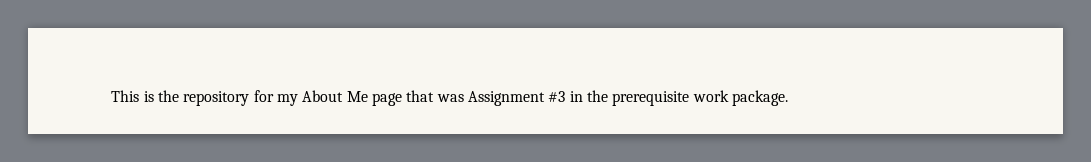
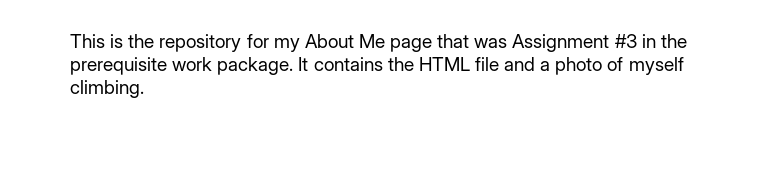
+ It contains the HTML file and a photo of myself climbing.

